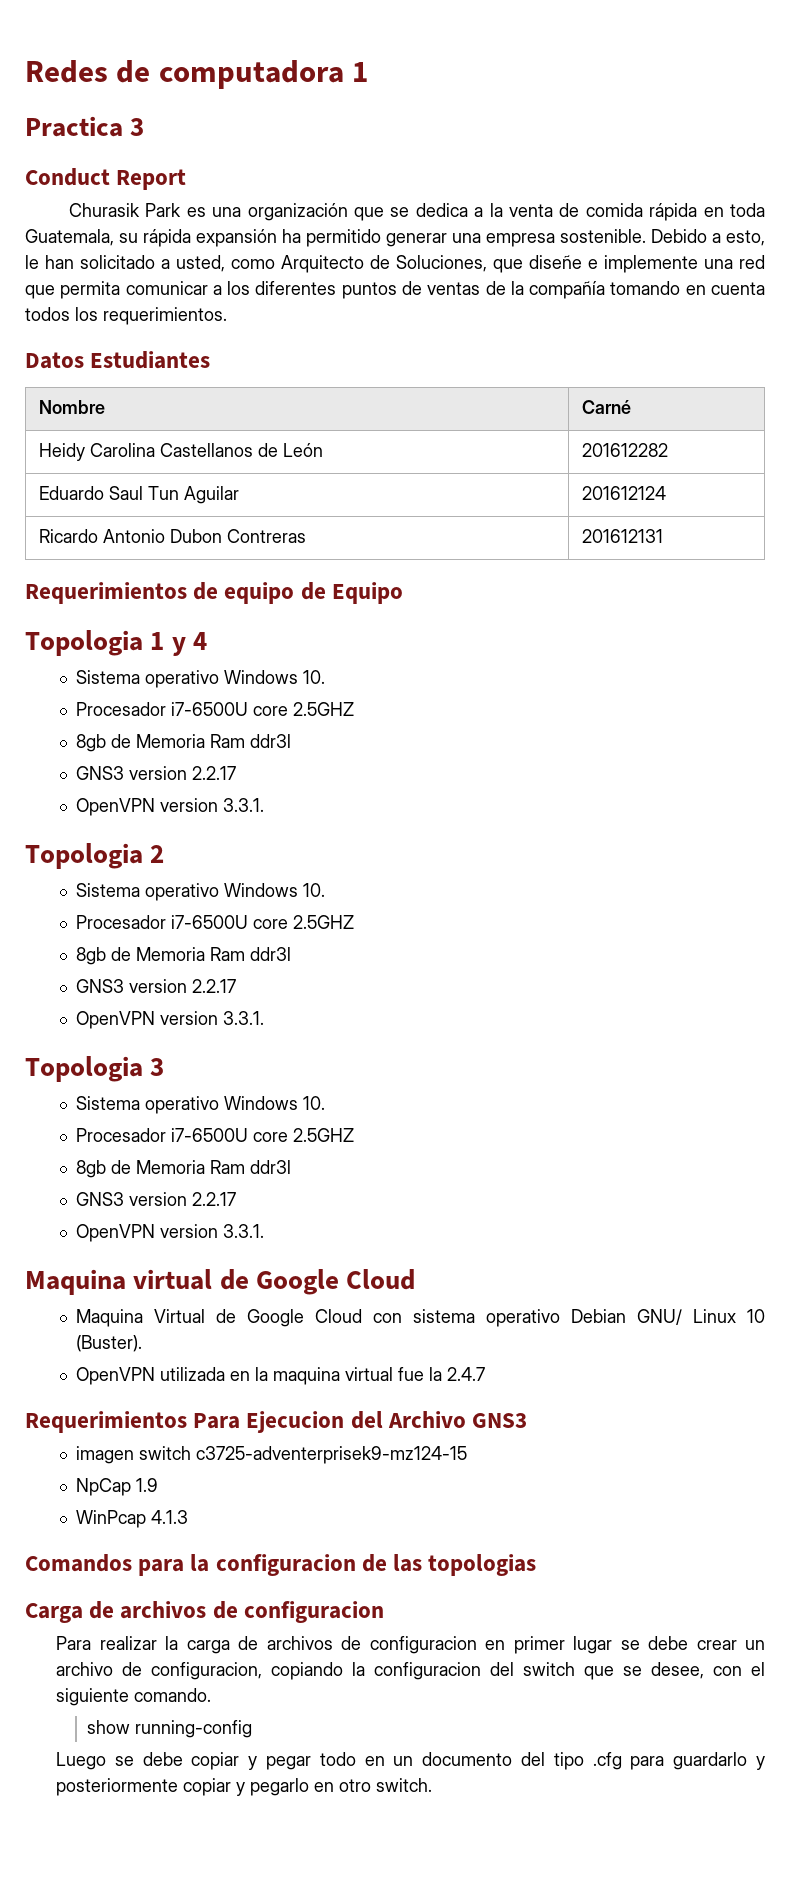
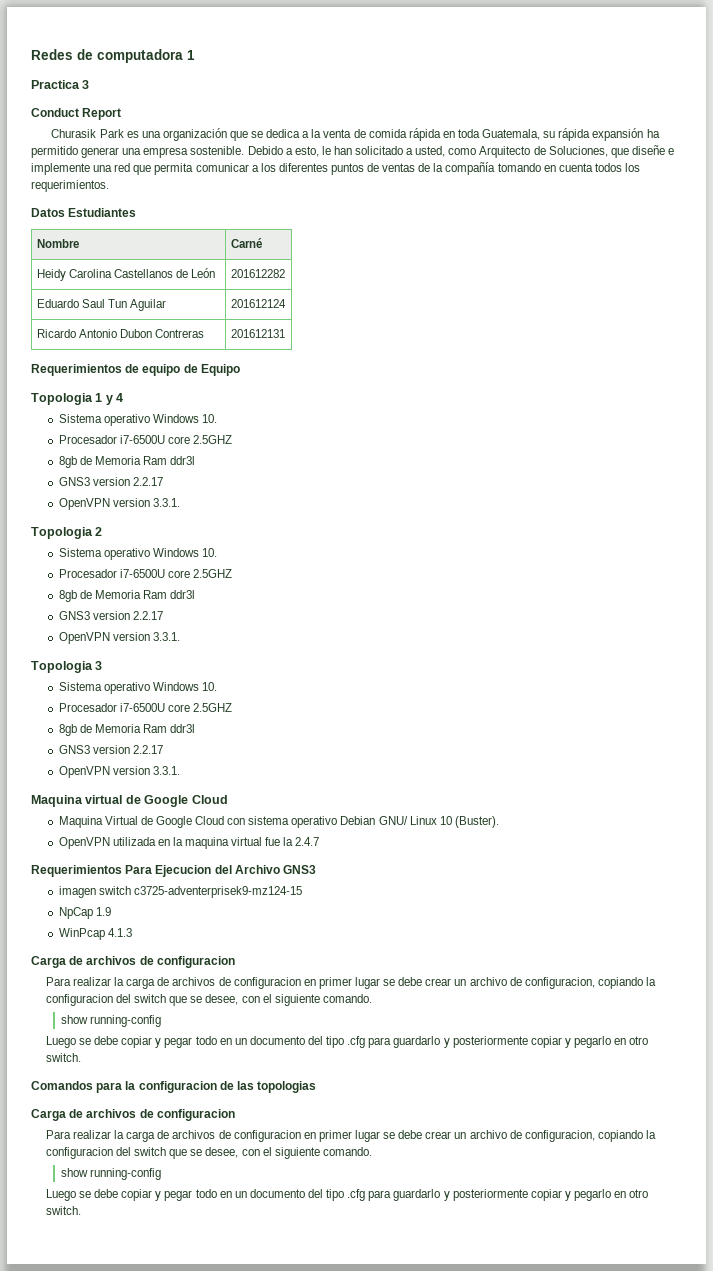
  WinPcap 4.1.3
+ Carga de archivos de configuracion
+ Para realizar la carga de archivos de configuracion en primer lugar se debe crear un archivo de configuracion, copiando la configuracion del switch que se desee, con el siguiente comando.
+ show running-config
+ Luego se debe copiar y pegar todo en un documento del tipo .cfg para guardarlo y posteriormente copiar y pegarlo en otro switch.

